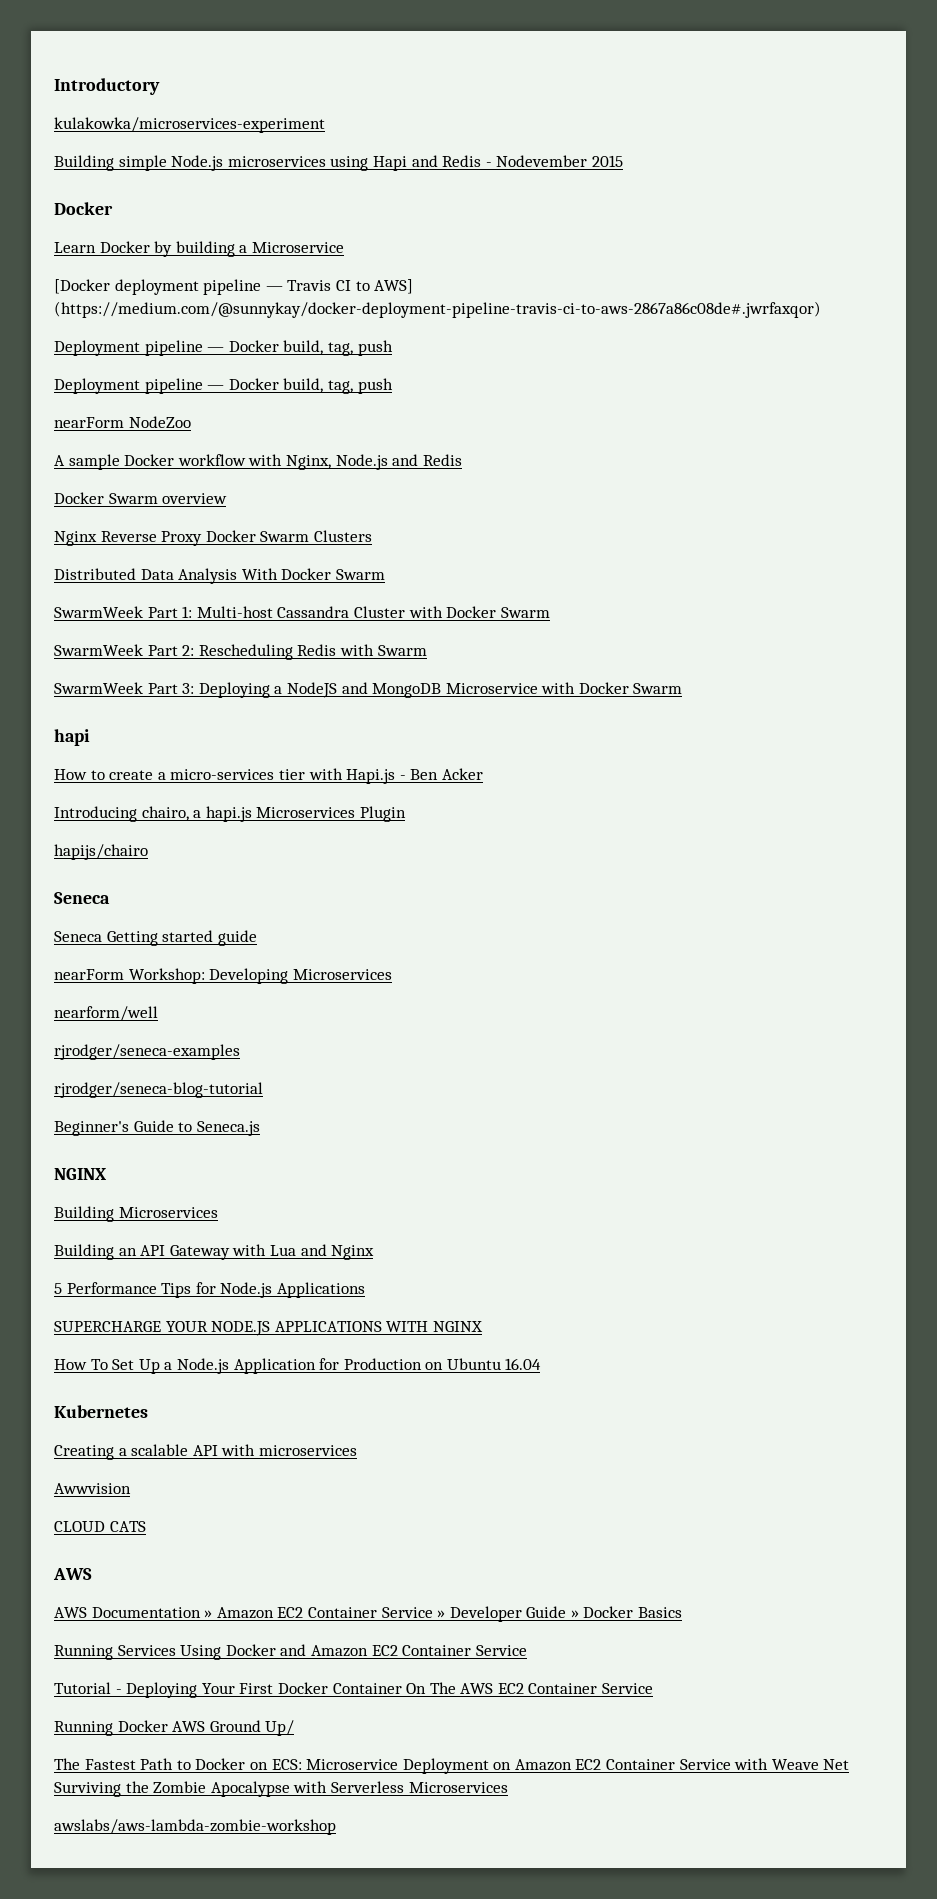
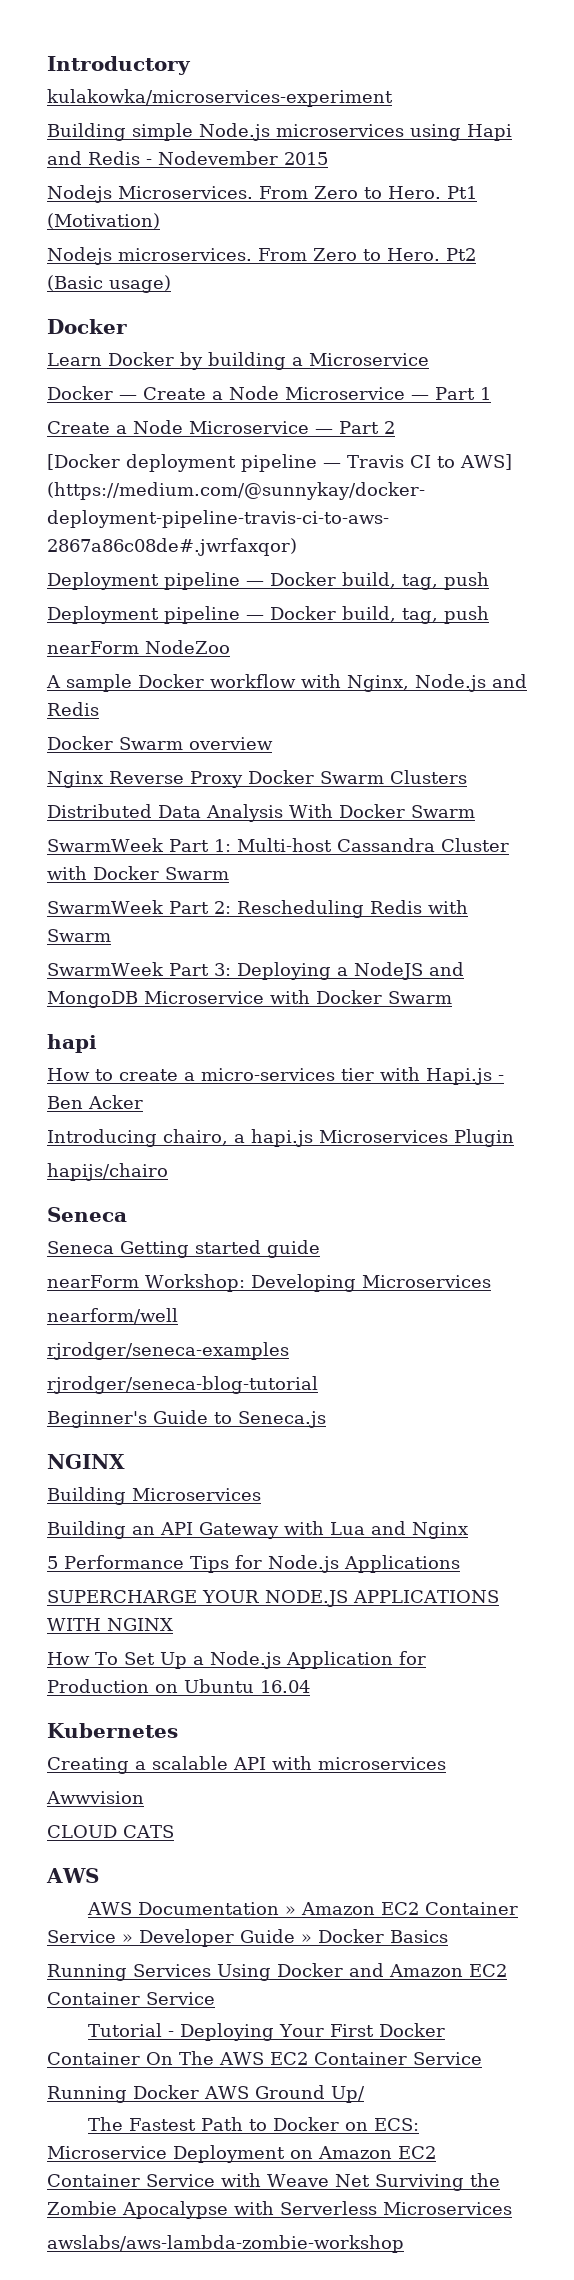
+ Nodejs Microservices. From Zero to Hero. Pt1 (Motivation)
+ Nodejs microservices. From Zero to Hero. Pt2 (Basic usage)
+ Docker — Create a Node Microservice — Part 1
+ Create a Node Microservice — Part 2

